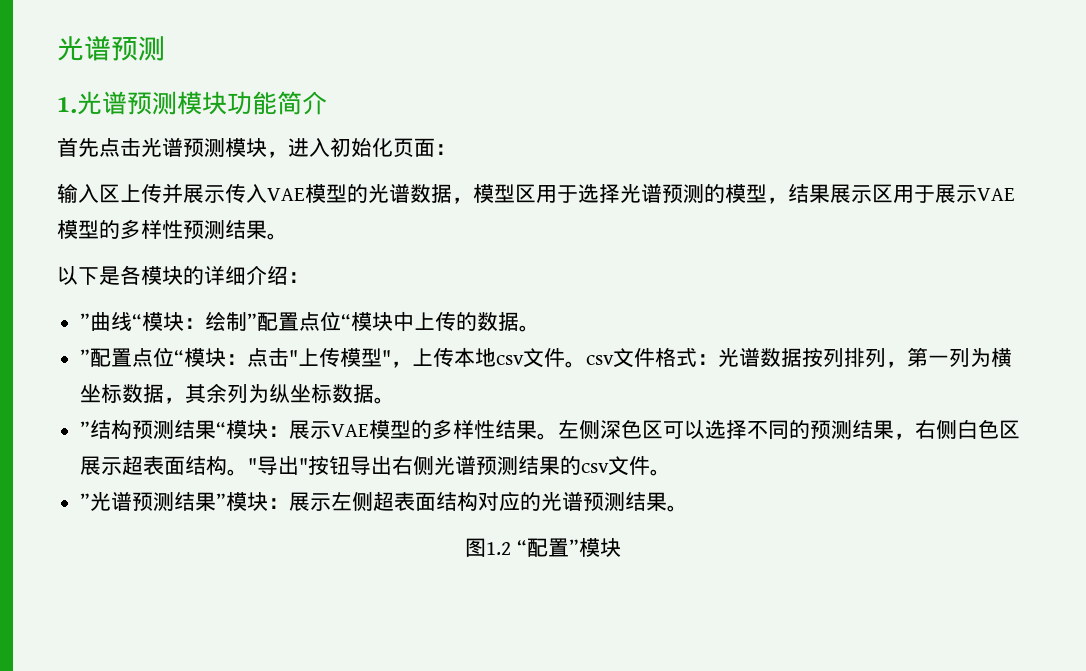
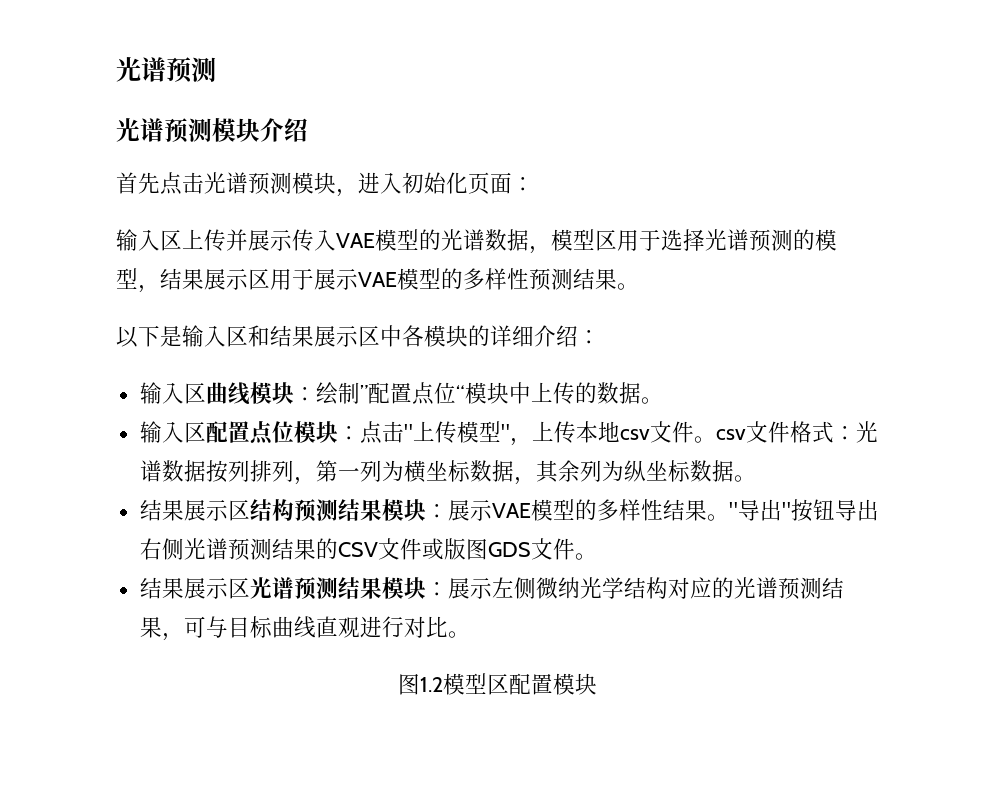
- 1.光谱预测模块功能简介
+ 光谱预测模块介绍
- 以下是各模块的详细介绍：
+ 以下是输入区和结果展示区中各模块的详细介绍：
- ”曲线“模块：绘制”配置点位“模块中上传的数据。
+ 输入区曲线模块：绘制”配置点位“模块中上传的数据。
- ”配置点位“模块：点击"上传模型"，上传本地csv文件。csv文件格式：光谱数据按列排列，第一列为横坐标数据，其余列为纵坐标数据。
+ 输入区配置点位模块：点击"上传模型"，上传本地csv文件。csv文件格式：光谱数据按列排列，第一列为横坐标数据，其余列为纵坐标数据。
- ”结构预测结果“模块：展示VAE模型的多样性结果。
+ 结果展示区结构预测结果模块：展示VAE模型的多样性结果。
- 左侧深色区可以选择不同的预测结果，右侧白色区展示超表面结构。
- "导出"按钮导出右侧光谱预测结果的csv文件。
+ "导出"按钮导出右侧光谱预测结果的CSV文件或版图GDS文件。
- ”光谱预测结果”模块：展示左侧超表面结构对应的光谱预测结果。
+ 结果展示区光谱预测结果模块：展示左侧微纳光学结构对应的光谱预测结果，可与目标曲线直观进行对比。
- 图1.2 “配置”模块
+ 图1.2模型区配置模块

